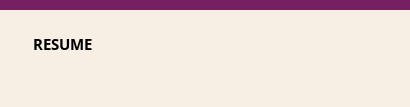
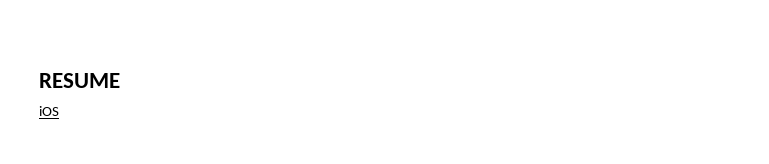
+ iOS

